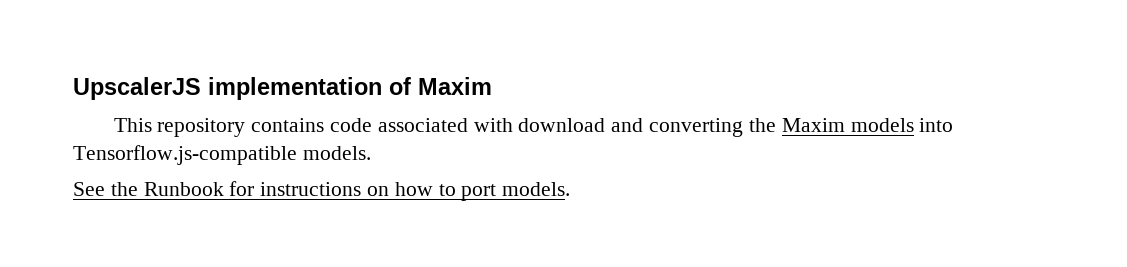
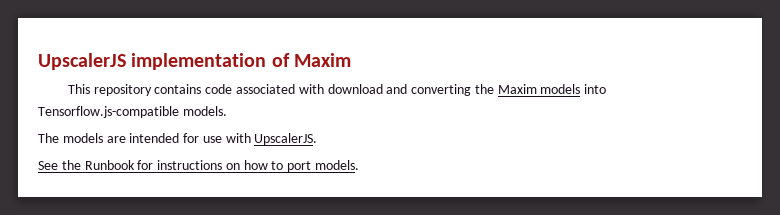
+ The models are intended for use with UpscalerJS.

